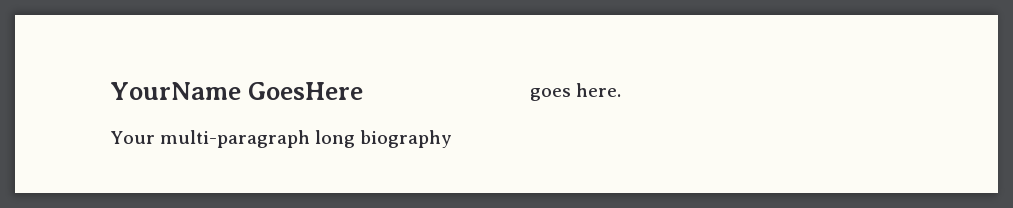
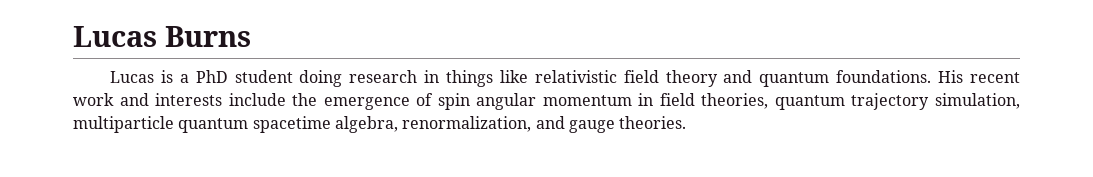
- YourName GoesHere
- Your multi-paragraph long biography goes here.
+ Lucas Burns
+ Lucas is a PhD student doing research in things like relativistic field theory and quantum foundations. His recent work and interests include the emergence of spin angular momentum in field theories, quantum trajectory simulation, multiparticle quantum spacetime algebra, renormalization, and gauge theories.

